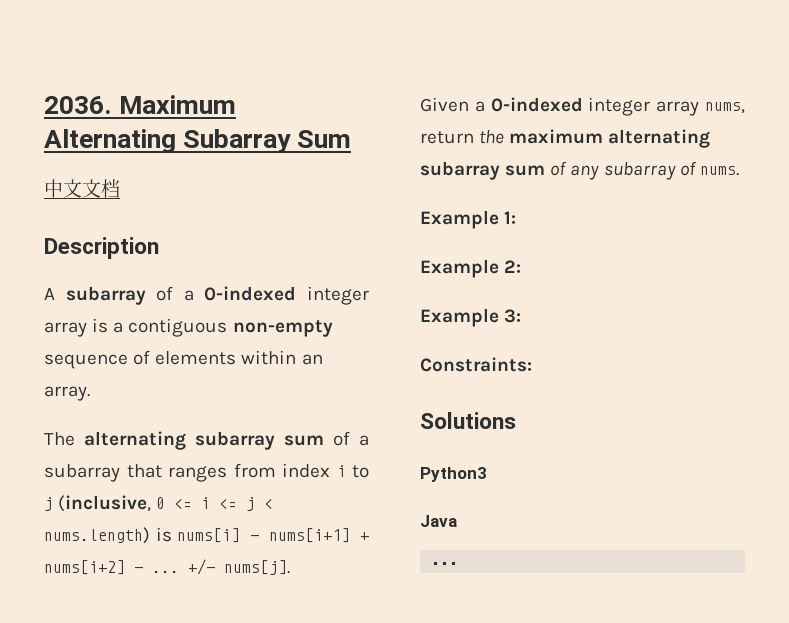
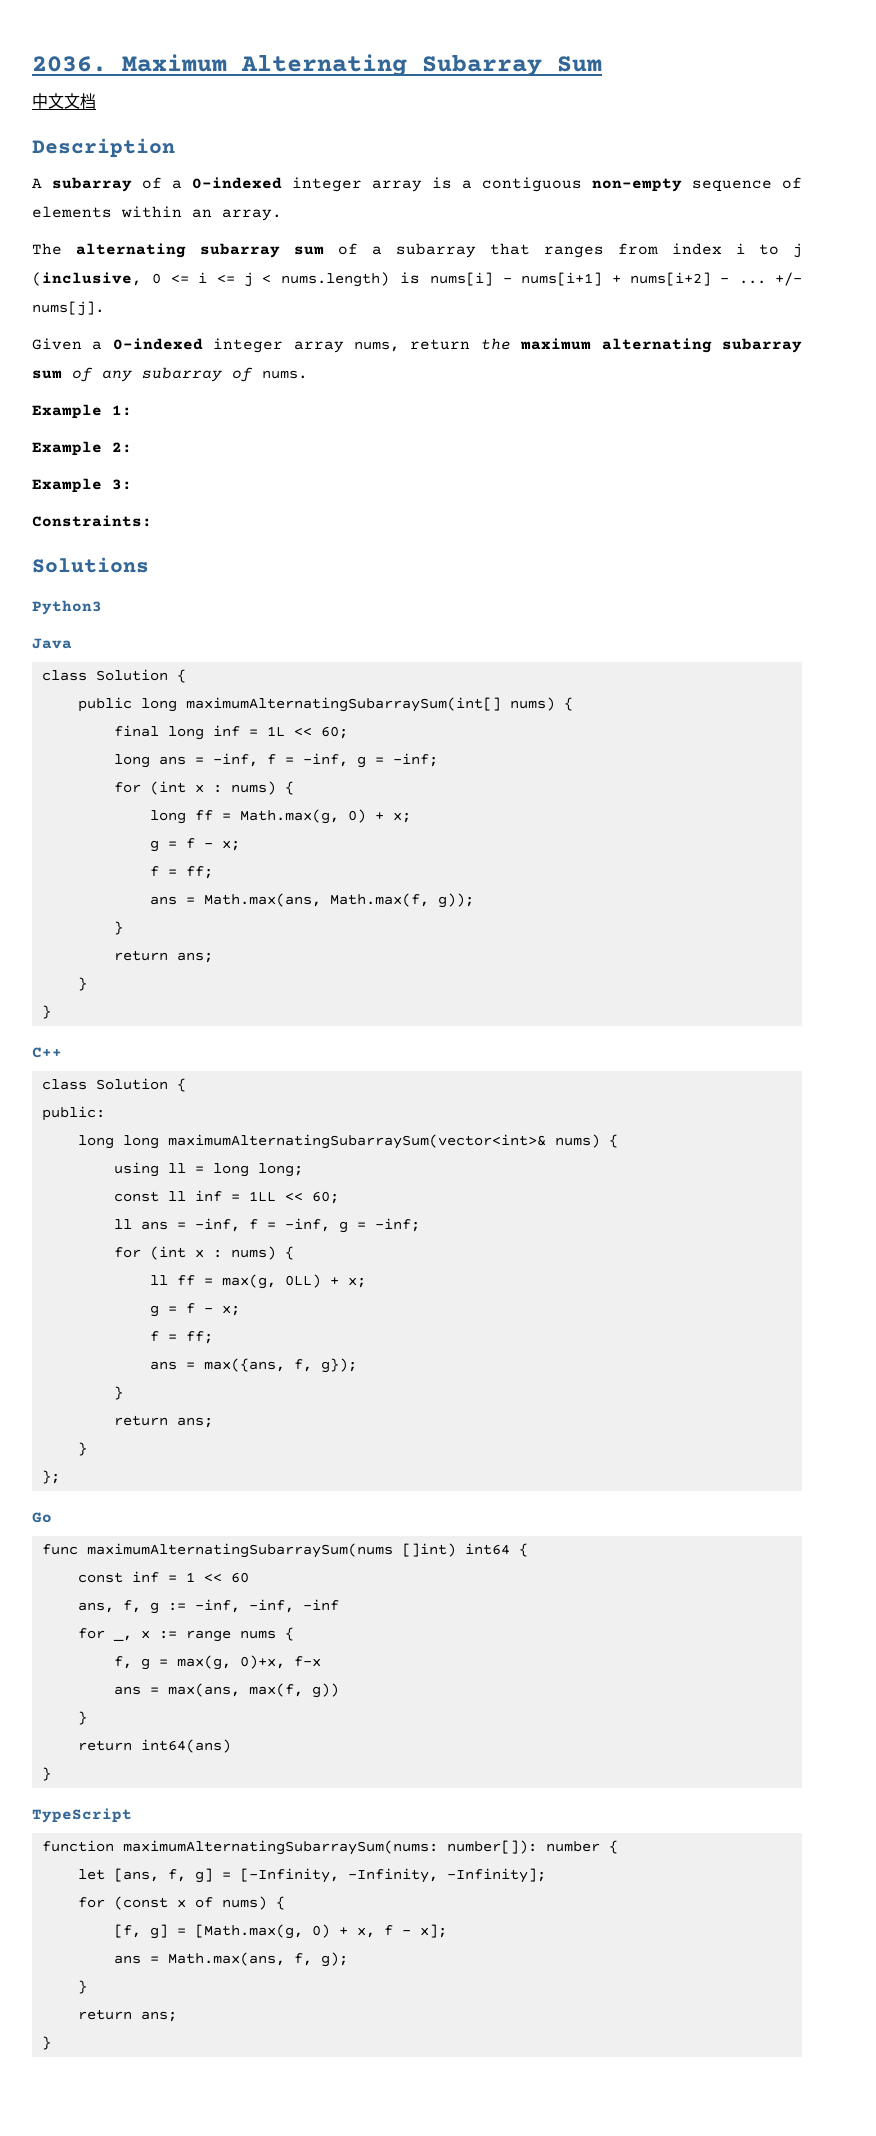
  Java
- ...
+ class Solution {
+ public long maximumAlternatingSubarraySum(int[] nums) {
+ final long inf = 1L << 60;
+ long ans = -inf, f = -inf, g = -inf;
+ for (int x : nums) {
+ long ff = Math.max(g, 0) + x;
+ g = f - x;
+ f = ff;
+ ans = Math.max(ans, Math.max(f, g));
+ }
+ return ans;
+ }
+ }
+ C++
+ class Solution {
+ public:
+ long long maximumAlternatingSubarraySum(vector<int>& nums) {
+ using ll = long long;
+ const ll inf = 1LL << 60;
+ ll ans = -inf, f = -inf, g = -inf;
+ for (int x : nums) {
+ ll ff = max(g, 0LL) + x;
+ g = f - x;
+ f = ff;
+ ans = max({ans, f, g});
+ }
+ return ans;
+ }
+ };
+ Go
+ func maximumAlternatingSubarraySum(nums []int) int64 {
+ const inf = 1 << 60
+ ans, f, g := -inf, -inf, -inf
+ for _, x := range nums {
+ f, g = max(g, 0)+x, f-x
+ ans = max(ans, max(f, g))
+ }
+ return int64(ans)
+ }
+ TypeScript
+ function maximumAlternatingSubarraySum(nums: number[]): number {
+ let [ans, f, g] = [-Infinity, -Infinity, -Infinity];
+ for (const x of nums) {
+ [f, g] = [Math.max(g, 0) + x, f - x];
+ ans = Math.max(ans, f, g);
+ }
+ return ans;
+ }

